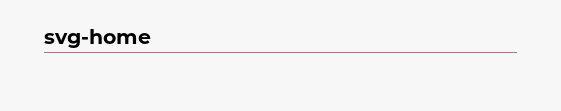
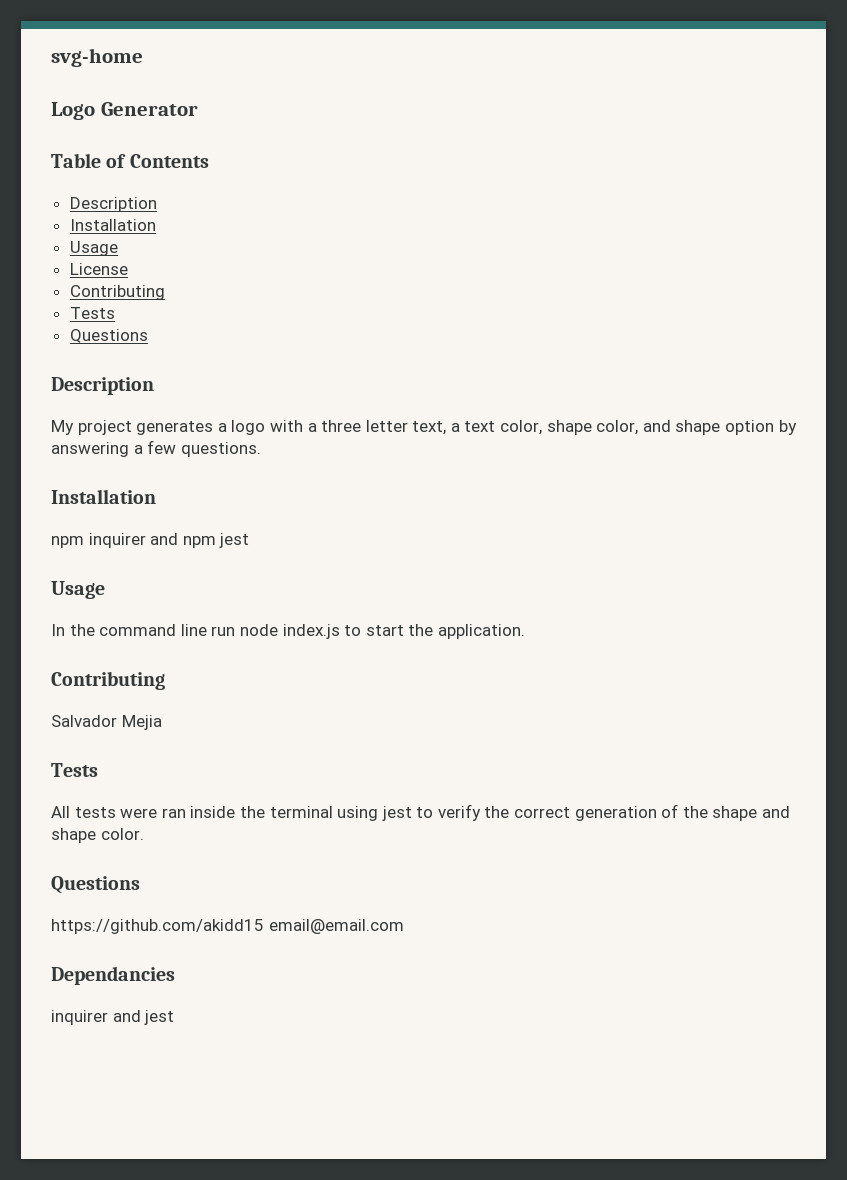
+ Logo Generator
+ Table of Contents
+ Description
+ Installation
+ Usage
+ License
+ Contributing
+ Tests
+ Questions
+ Description
+ My project generates a logo with a three letter text, a text color, shape color, and shape option by answering a few questions.
+ Installation
+ npm inquirer and npm jest
+ Usage
+ In the command line run node index.js to start the application.
+ Contributing
+ Salvador Mejia
+ Tests
+ All tests were ran inside the terminal using jest to verify the correct generation of the shape and shape color.
+ Questions
+ https://github.com/akidd15 email@email.com
+ Dependancies
+ inquirer and jest

